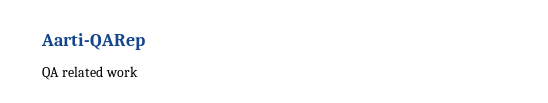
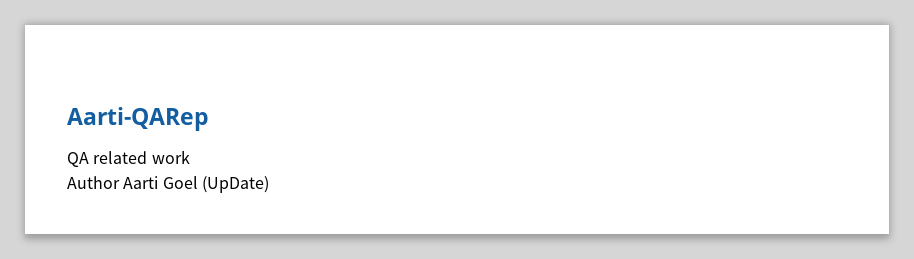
+ Author Aarti Goel (UpDate)

